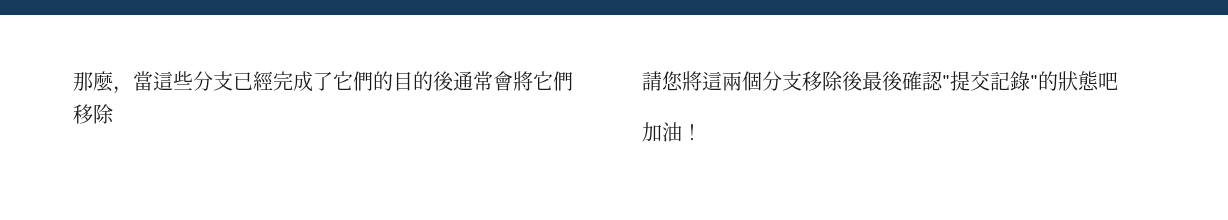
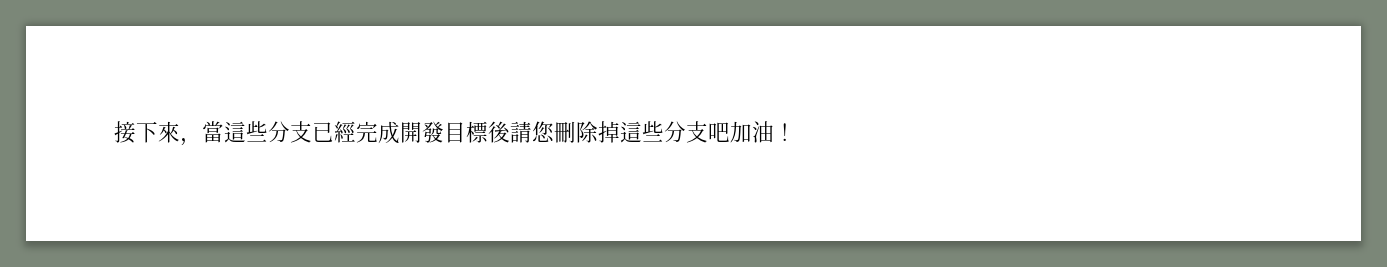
- 那麼，當這些分支已經完成了它們的目的後通常會將它們移除
- 請您將這兩個分支移除後最後確認"提交記錄"的狀態吧
- 加油！
+ 接下來，當這些分支已經完成開發目標後請您刪除掉這些分支吧加油！

